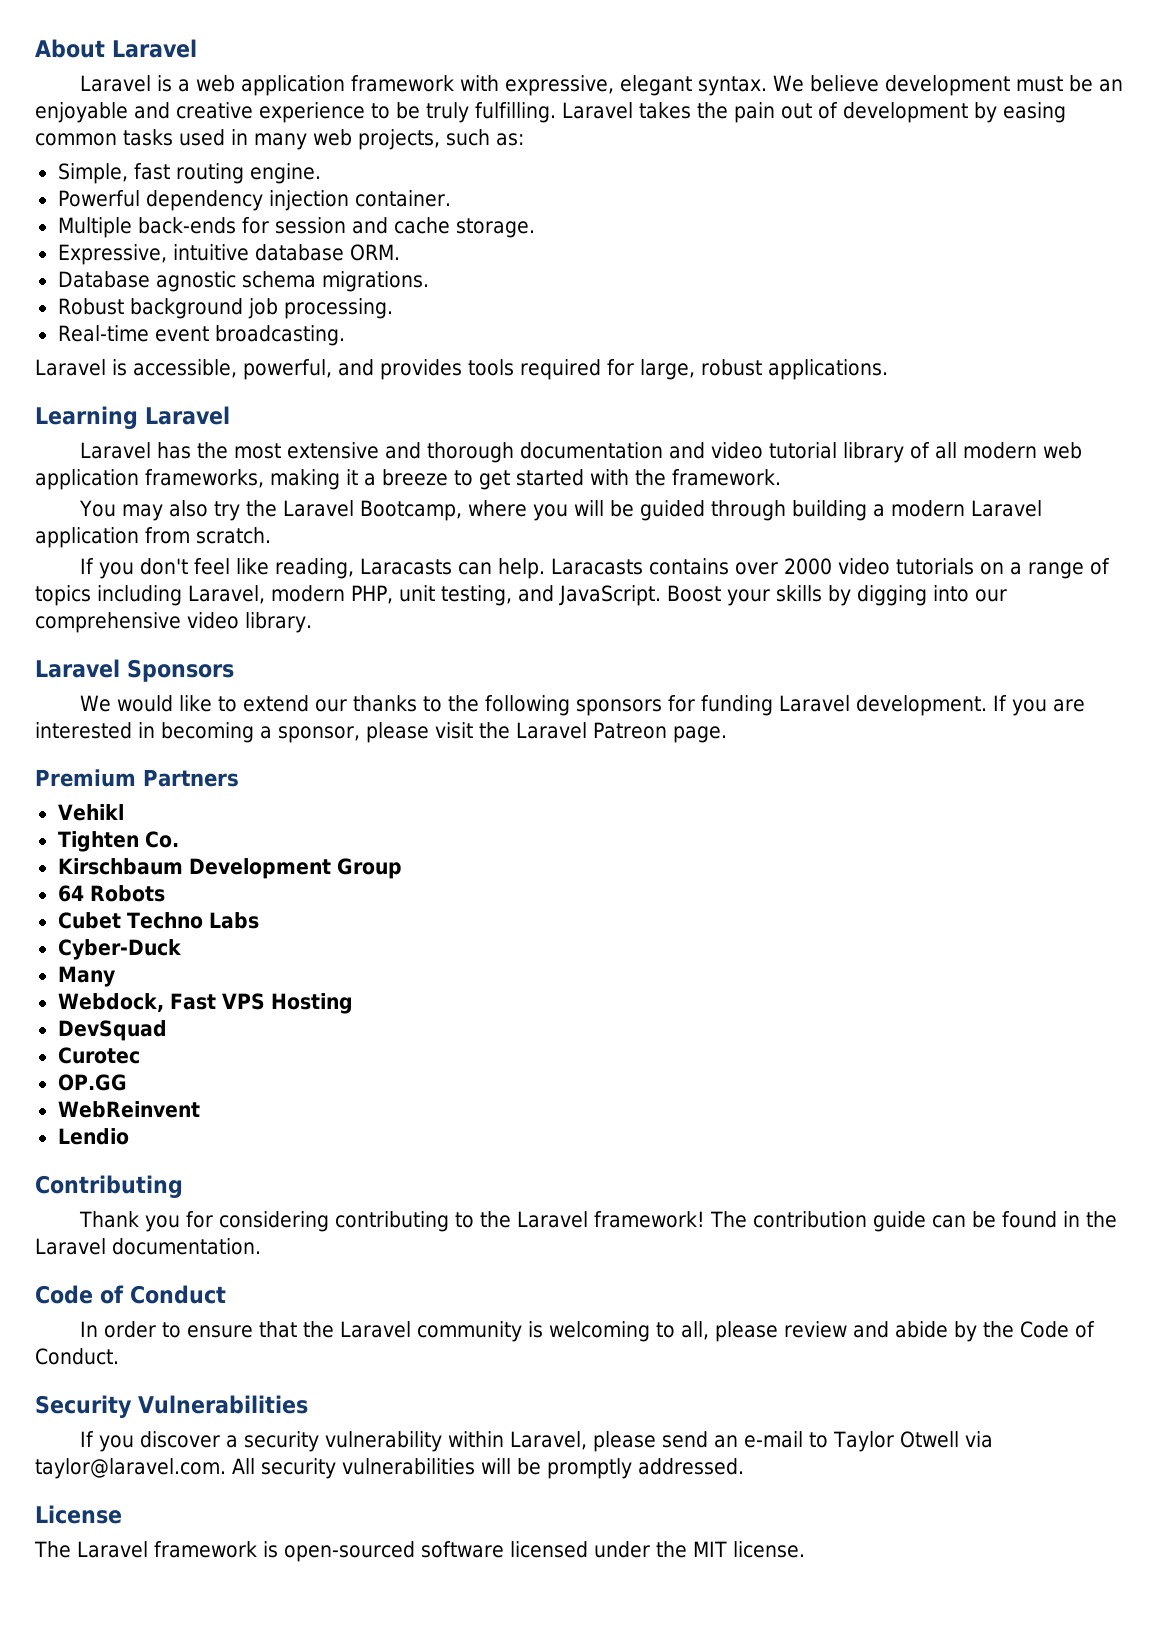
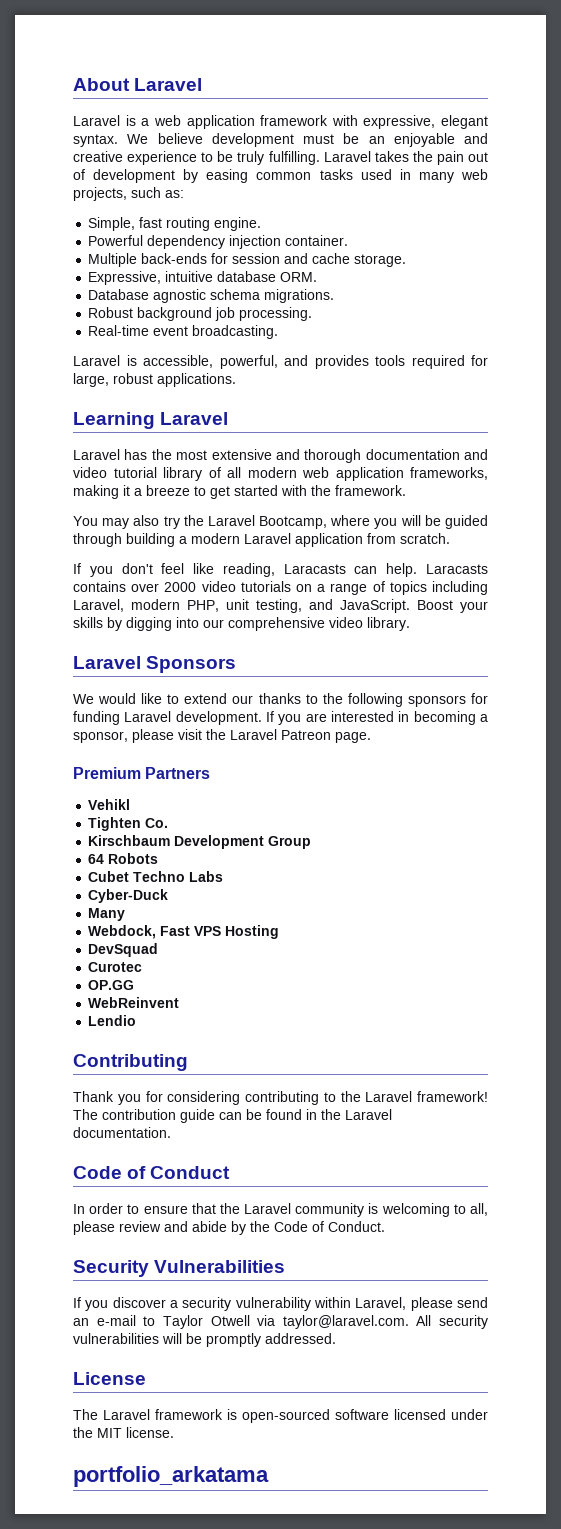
+ portfolio_arkatama

